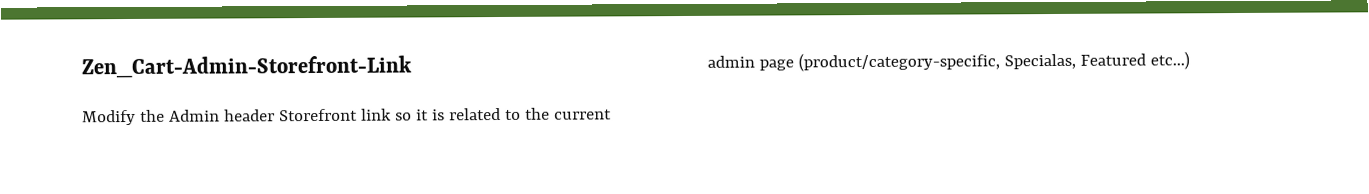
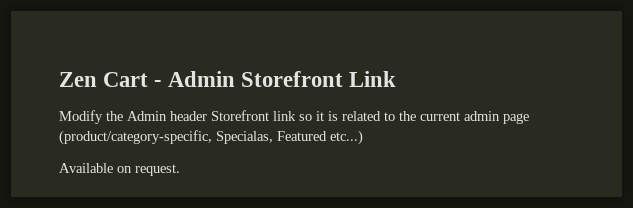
- Zen_Cart-Admin-Storefront-Link
+ Zen Cart - Admin Storefront Link
+ Available on request.

